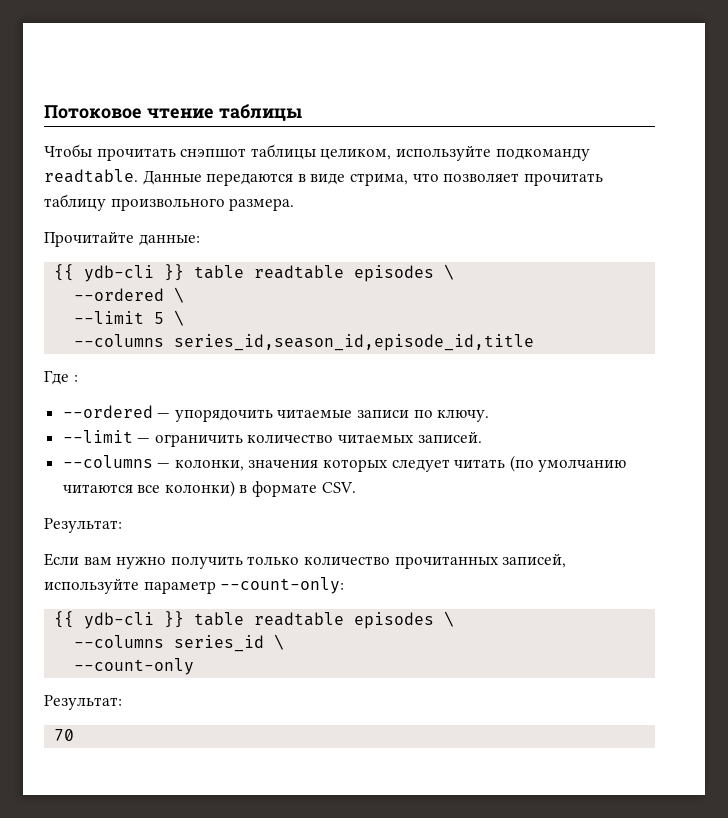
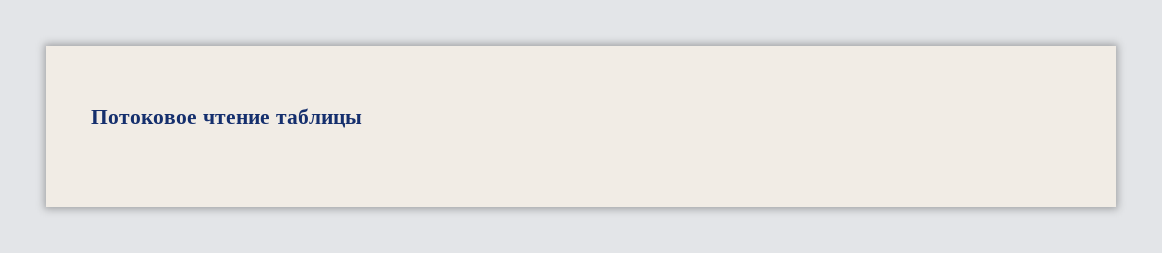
- Чтобы прочитать снэпшот таблицы целиком, используйте подкоманду readtable. Данные передаются в виде стрима, что позволяет прочитать таблицу произвольного размера.
- Прочитайте данные:
- {{ ydb-cli }} table readtable episodes \
- --ordered \
- --limit 5 \
- --columns series_id,season_id,episode_id,title
- Где :
- --ordered — упорядочить читаемые записи по ключу.
- --limit — ограничить количество читаемых записей.
- --columns — колонки, значения которых следует читать (по умолчанию читаются все колонки) в формате CSV.
- Результат:
- Если вам нужно получить только количество прочитанных записей, используйте параметр --count-only:
- {{ ydb-cli }} table readtable episodes \
- --columns series_id \
- --count-only
- Результат:
- 70

